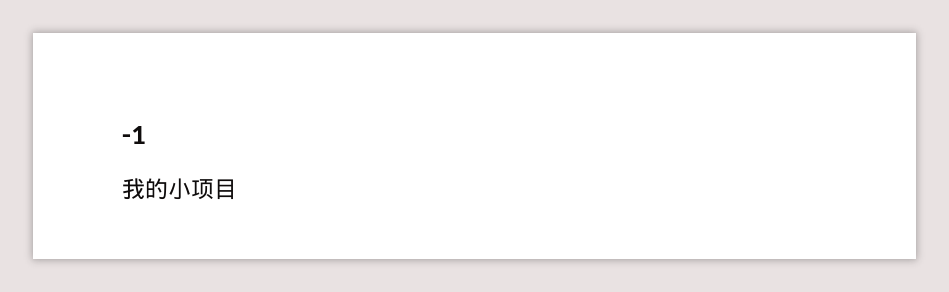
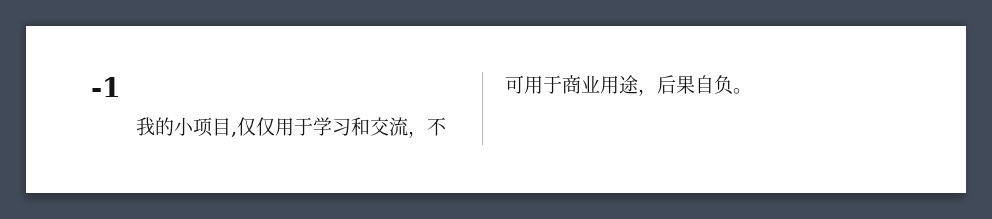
- 我的小项目
+ 我的小项目,仅仅用于学习和交流，不可用于商业用途，后果自负。

